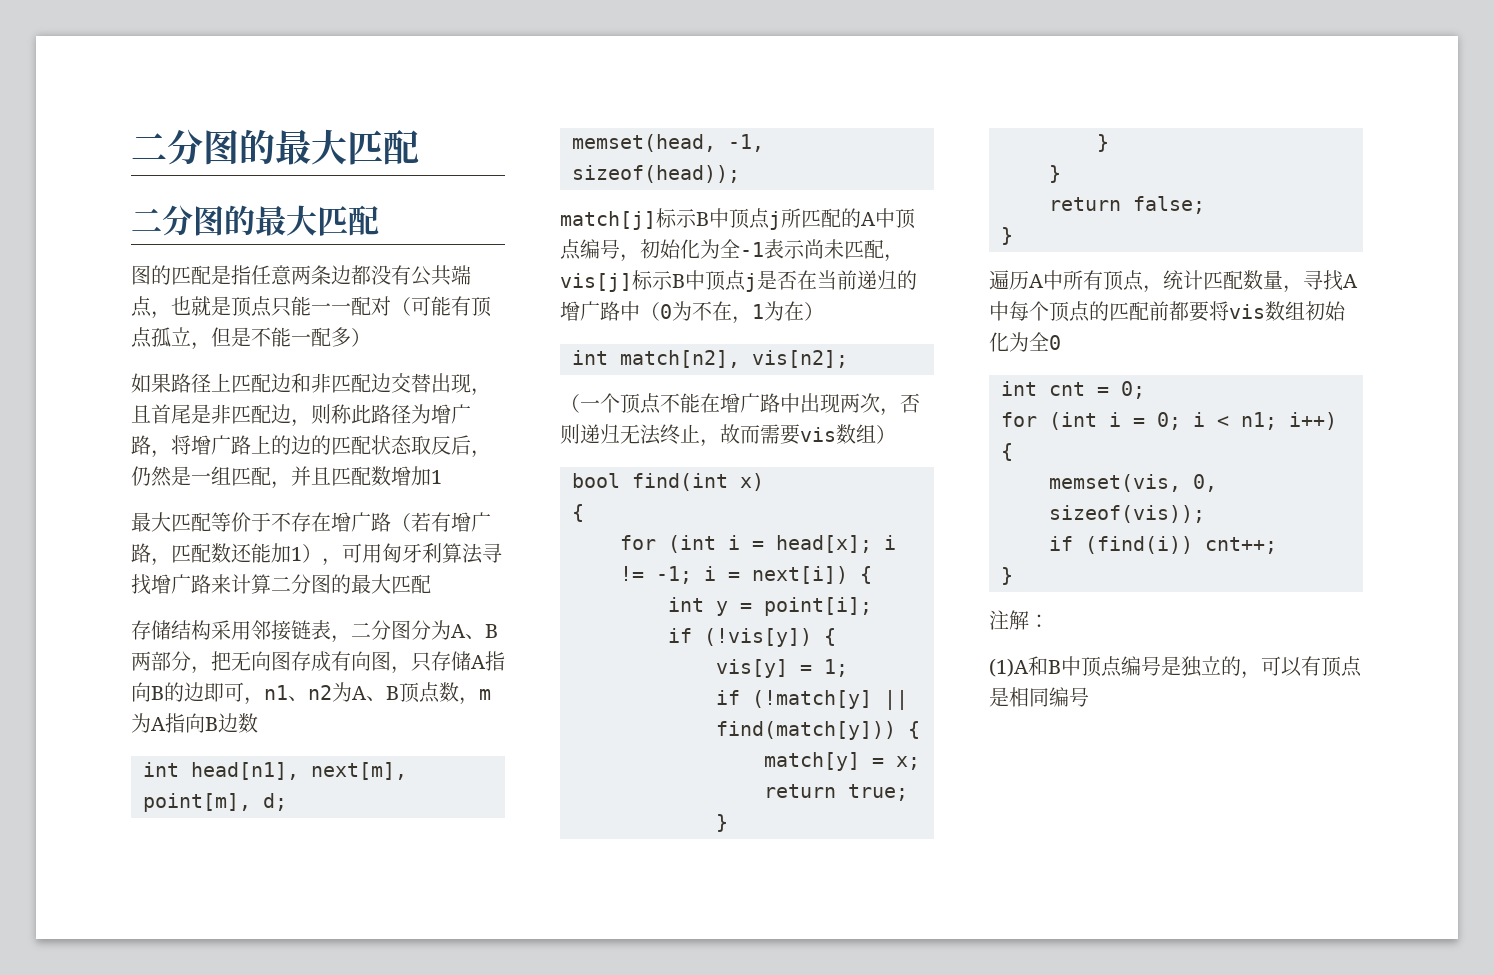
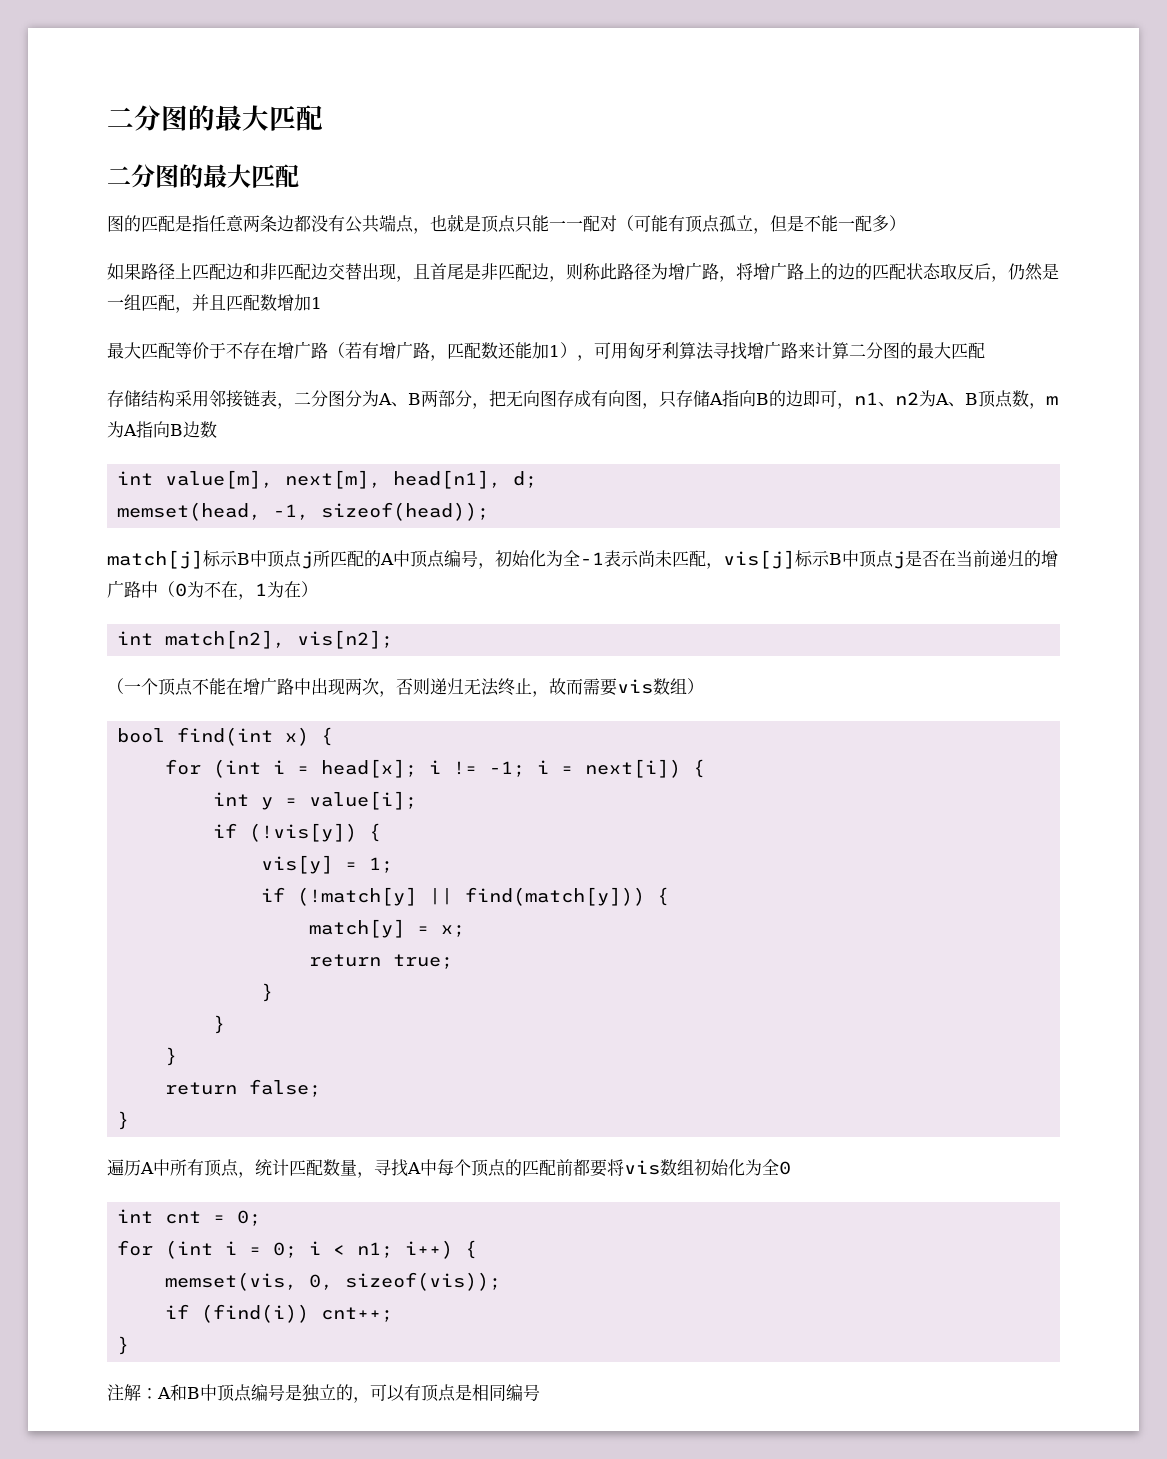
- int head[n1], next[m], point[m], d;
+ int value[m], next[m], head[n1], d;
- bool find(int x)
- {
+ bool find(int x) {
- int y = point[i];
+ int y = value[i];
- 注解：
- (1)A和B中顶点编号是独立的，可以有顶点是相同编号
+ 注解：A和B中顶点编号是独立的，可以有顶点是相同编号

